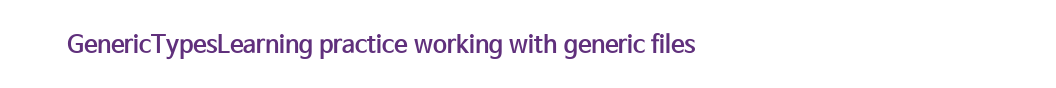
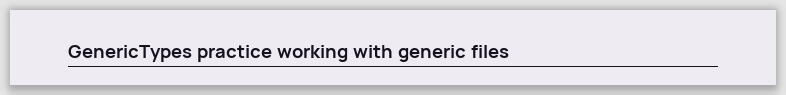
- GenericTypesLearning practice working with generic files
+ GenericTypes practice working with generic files

